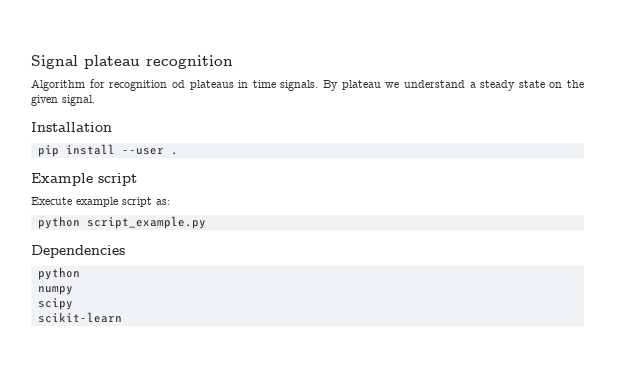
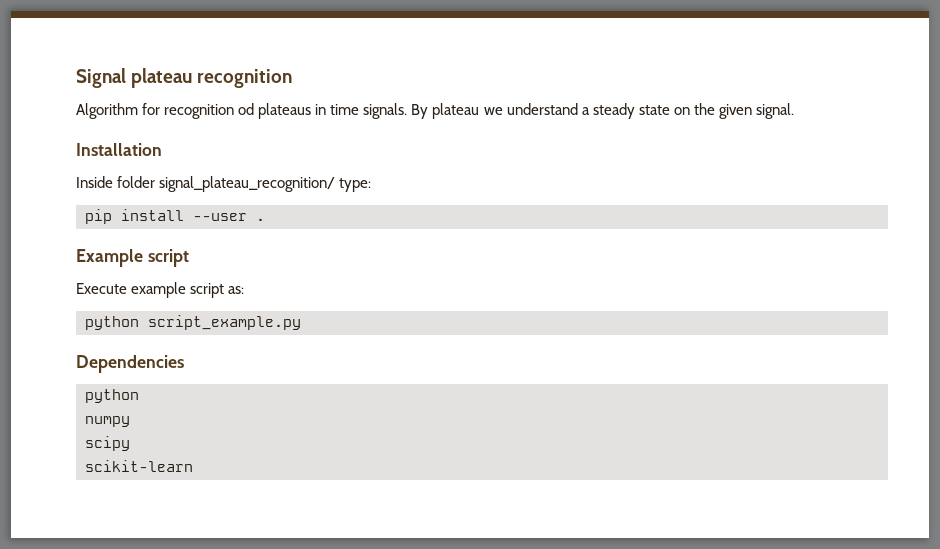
+ Inside folder signal_plateau_recognition/ type:

